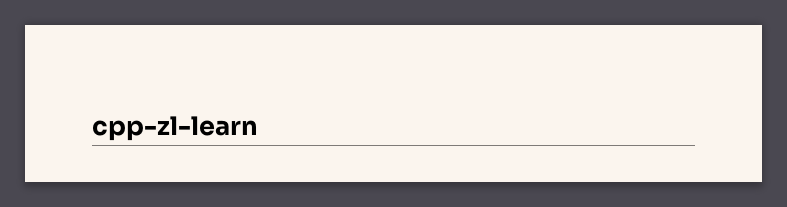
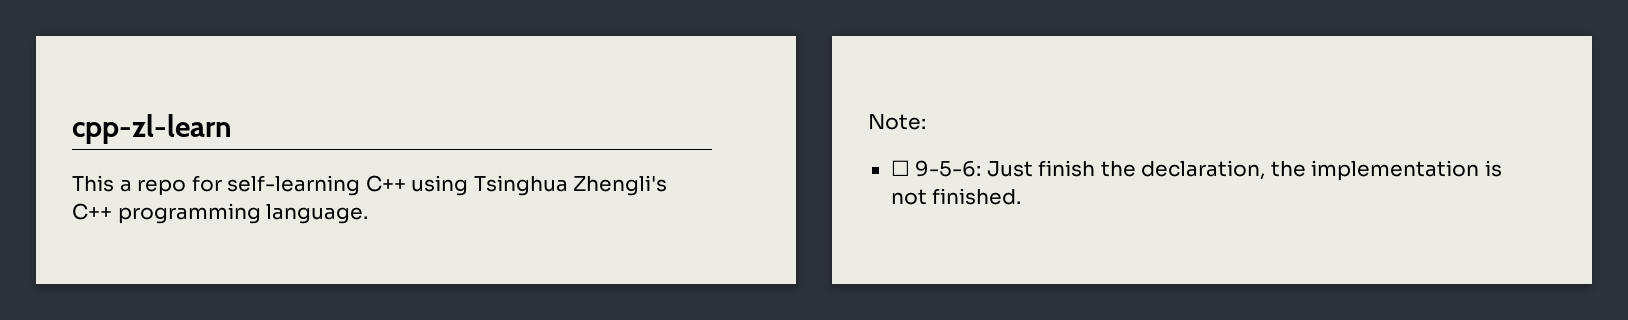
+ This a repo for self-learning C++ using Tsinghua Zhengli's C++ programming language.
+ Note:
+ ☐ 9-5-6: Just finish the declaration, the implementation is not finished.

